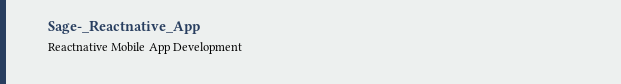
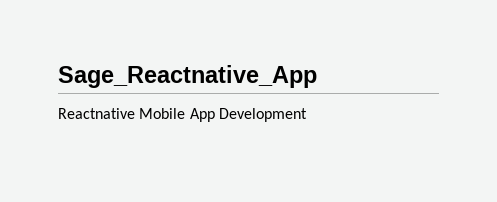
- Sage-_Reactnative_App
+ Sage_Reactnative_App

